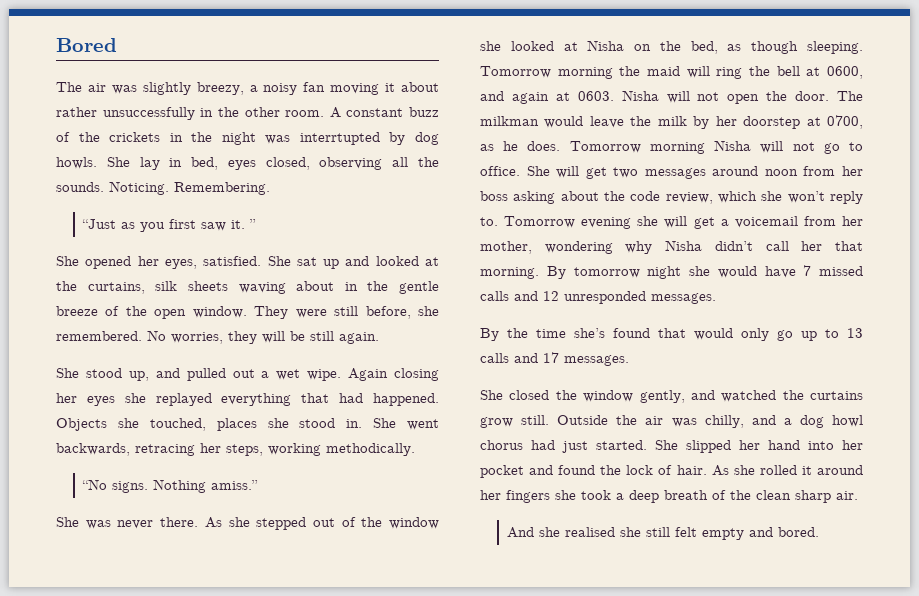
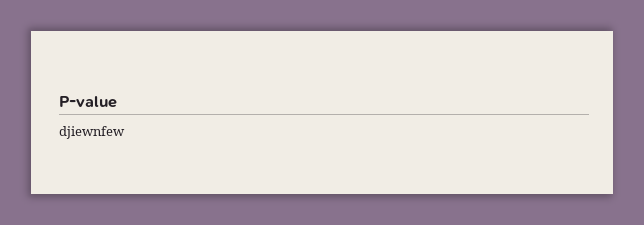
- Bored
- The air was slightly breezy, a noisy fan moving it about rather unsuccessfully in the other room. A constant buzz of the crickets in the night was interrtupted by dog howls. She lay in bed, eyes closed, observing all the sounds. Noticing. Remembering.
- “Just as you first saw it. ”
- She opened her eyes, satisfied. She sat up and looked at the curtains, silk sheets waving about in the gentle breeze of the open window. They were still before, she remembered. No worries, they will be still again.
- She stood up, and pulled out a wet wipe. Again closing her eyes she replayed everything that had happened. Objects she touched, places she stood in. She went backwards, retracing her steps, working methodically.
- “No signs. Nothing amiss.”
- She was never there. As she stepped out of the window she looked at Nisha on the bed, as though sleeping. Tomorrow morning the maid will ring the bell at 0600, and again at 0603. Nisha will not open the door. The milkman would leave the milk by her doorstep at 0700, as he does. Tomorrow morning Nisha will not go to office. She will get two messages around noon from her boss asking about the code review, which she won’t reply to. Tomorrow evening she will get a voicemail from her mother, wondering why Nisha didn’t call her that morning. By tomorrow night she would have 7 missed calls and 12 unresponded messages.
- By the time she’s found that would only go up to 13 calls and 17 messages.
- She closed the window gently, and watched the curtains grow still. Outside the air was chilly, and a dog howl chorus had just started. She slipped her hand into her pocket and found the lock of hair. As she rolled it around her fingers she took a deep breath of the clean sharp air.
- And she realised she still felt empty and bored.
+ P-value
+ djiewnfew

